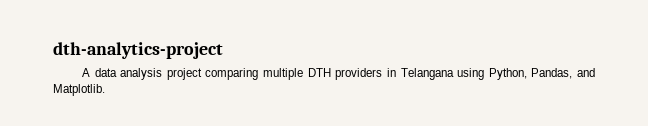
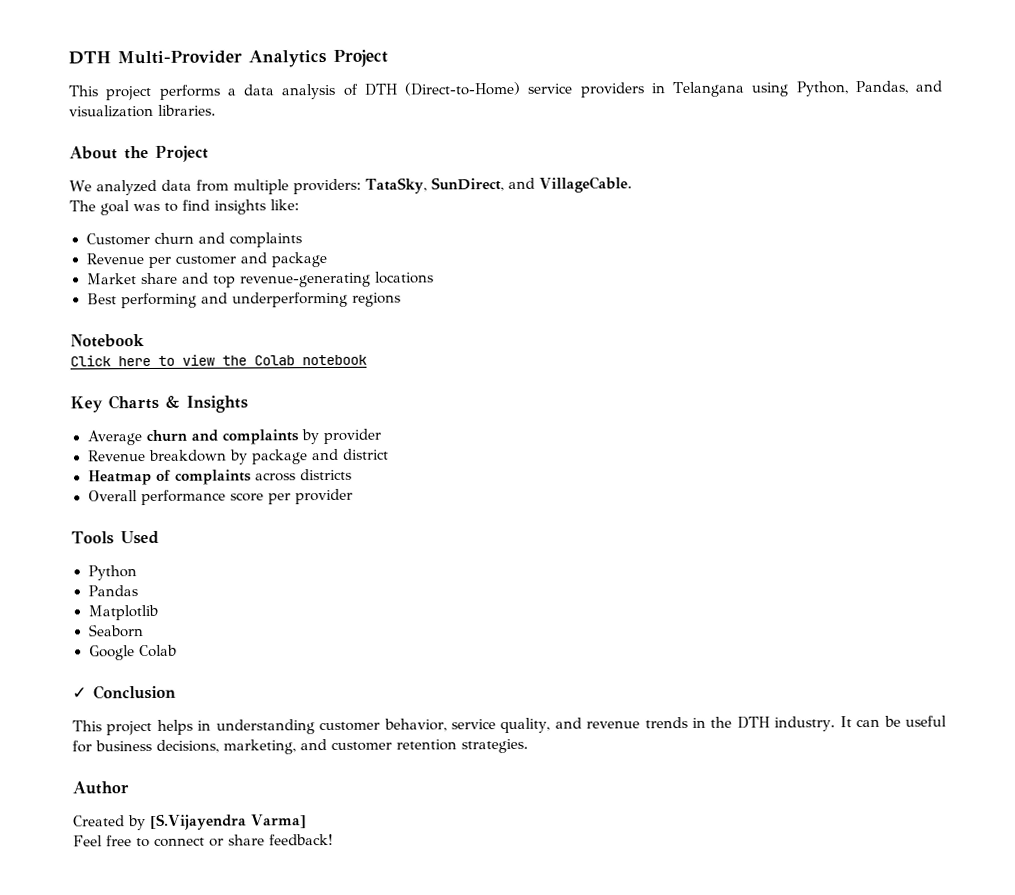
- dth-analytics-project
- A data analysis project comparing multiple DTH providers in Telangana using Python, Pandas, and Matplotlib.
+ DTH Multi-Provider Analytics Project
+ This project performs a data analysis of DTH (Direct-to-Home) service providers in Telangana using Python, Pandas, and visualization libraries.
+ About the Project
+ We analyzed data from multiple providers: TataSky, SunDirect, and VillageCable.
+ The goal was to find insights like:
+ Customer churn and complaints
+ Revenue per customer and package
+ Market share and top revenue-generating locations
+ Best performing and underperforming regions
+ Notebook
+ Click here to view the Colab notebook
+ Key Charts & Insights
+ Average churn and complaints by provider
+ Revenue breakdown by package and district
+ Heatmap of complaints across districts
+ Overall performance score per provider
+ Tools Used
+ Python
+ Pandas
+ Matplotlib
+ Seaborn
+ Google Colab
+ ✓ Conclusion
+ This project helps in understanding customer behavior, service quality, and revenue trends in the DTH industry. It can be useful for business decisions, marketing, and customer retention strategies.
+ Author
+ Created by [S.Vijayendra Varma]
+ Feel free to connect or share feedback!

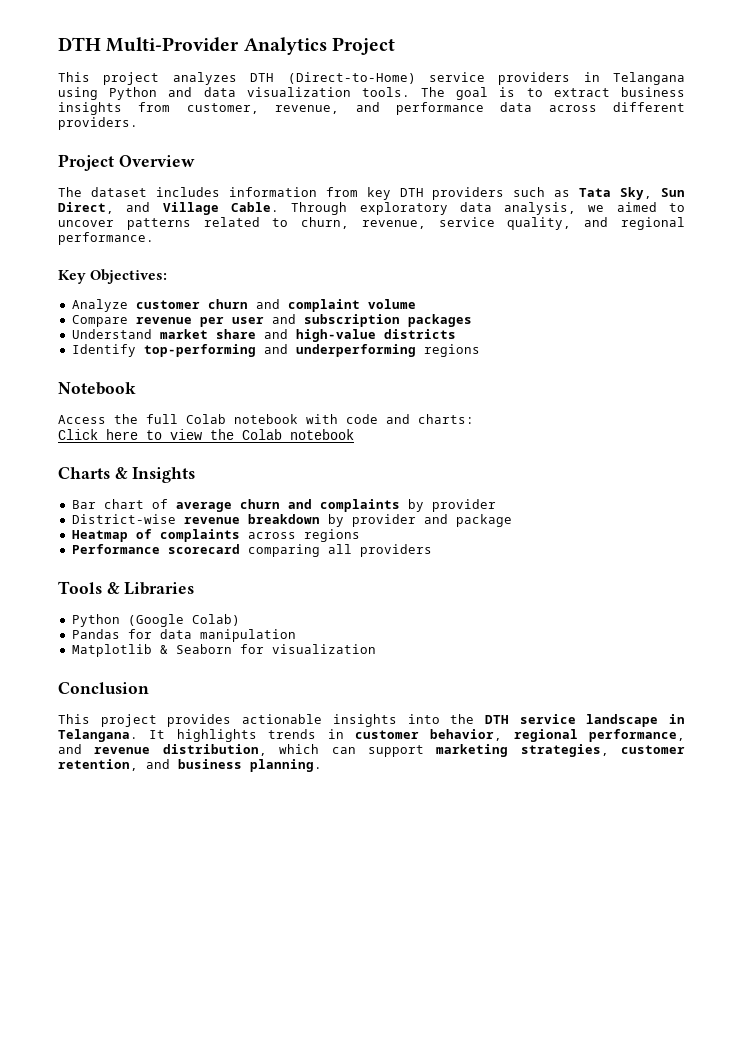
- This project performs a data analysis of DTH (Direct-to-Home) service providers in Telangana using Python, Pandas, and visualization libraries.
- About the Project
- We analyzed data from multiple providers: TataSky, SunDirect, and VillageCable.
- The goal was to find insights like:
- Customer churn and complaints
- Revenue per customer and package
- Market share and top revenue-generating locations
- Best performing and underperforming regions
+ This project analyzes DTH (Direct-to-Home) service providers in Telangana using Python and data visualization tools. The goal is to extract business insights from customer, revenue, and performance data across different providers.
+ Project Overview
+ The dataset includes information from key DTH providers such as Tata Sky, Sun Direct, and Village Cable. Through exploratory data analysis, we aimed to uncover patterns related to churn, revenue, service quality, and regional performance.
+ Key Objectives:
+ Analyze customer churn and complaint volume
+ Compare revenue per user and subscription packages
+ Understand market share and high-value districts
+ Identify top-performing and underperforming regions
  Notebook
+ Access the full Colab notebook with code and charts:
- Key Charts & Insights
+ Charts & Insights
- Average churn and complaints by provider
+ Bar chart of average churn and complaints by provider
- Revenue breakdown by package and district
+ District-wise revenue breakdown by provider and package
- Heatmap of complaints across districts
- Overall performance score per provider
+ Heatmap of complaints across regions
+ Performance scorecard comparing all providers
- Tools Used
- Python
+ Tools & Libraries
+ Python (Google Colab)
- Pandas
- Matplotlib
- Seaborn
- Google Colab
- ✓ Conclusion
- This project helps in understanding customer behavior, service quality, and revenue trends in the DTH industry. It can be useful for business decisions, marketing, and customer retention strategies.
- Author
- Created by [S.Vijayendra Varma]
- Feel free to connect or share feedback!
+ Pandas for data manipulation
+ Matplotlib & Seaborn for visualization
+ Conclusion
+ This project provides actionable insights into the DTH service landscape in Telangana. It highlights trends in customer behavior, regional performance, and revenue distribution, which can support marketing strategies, customer retention, and business planning.

